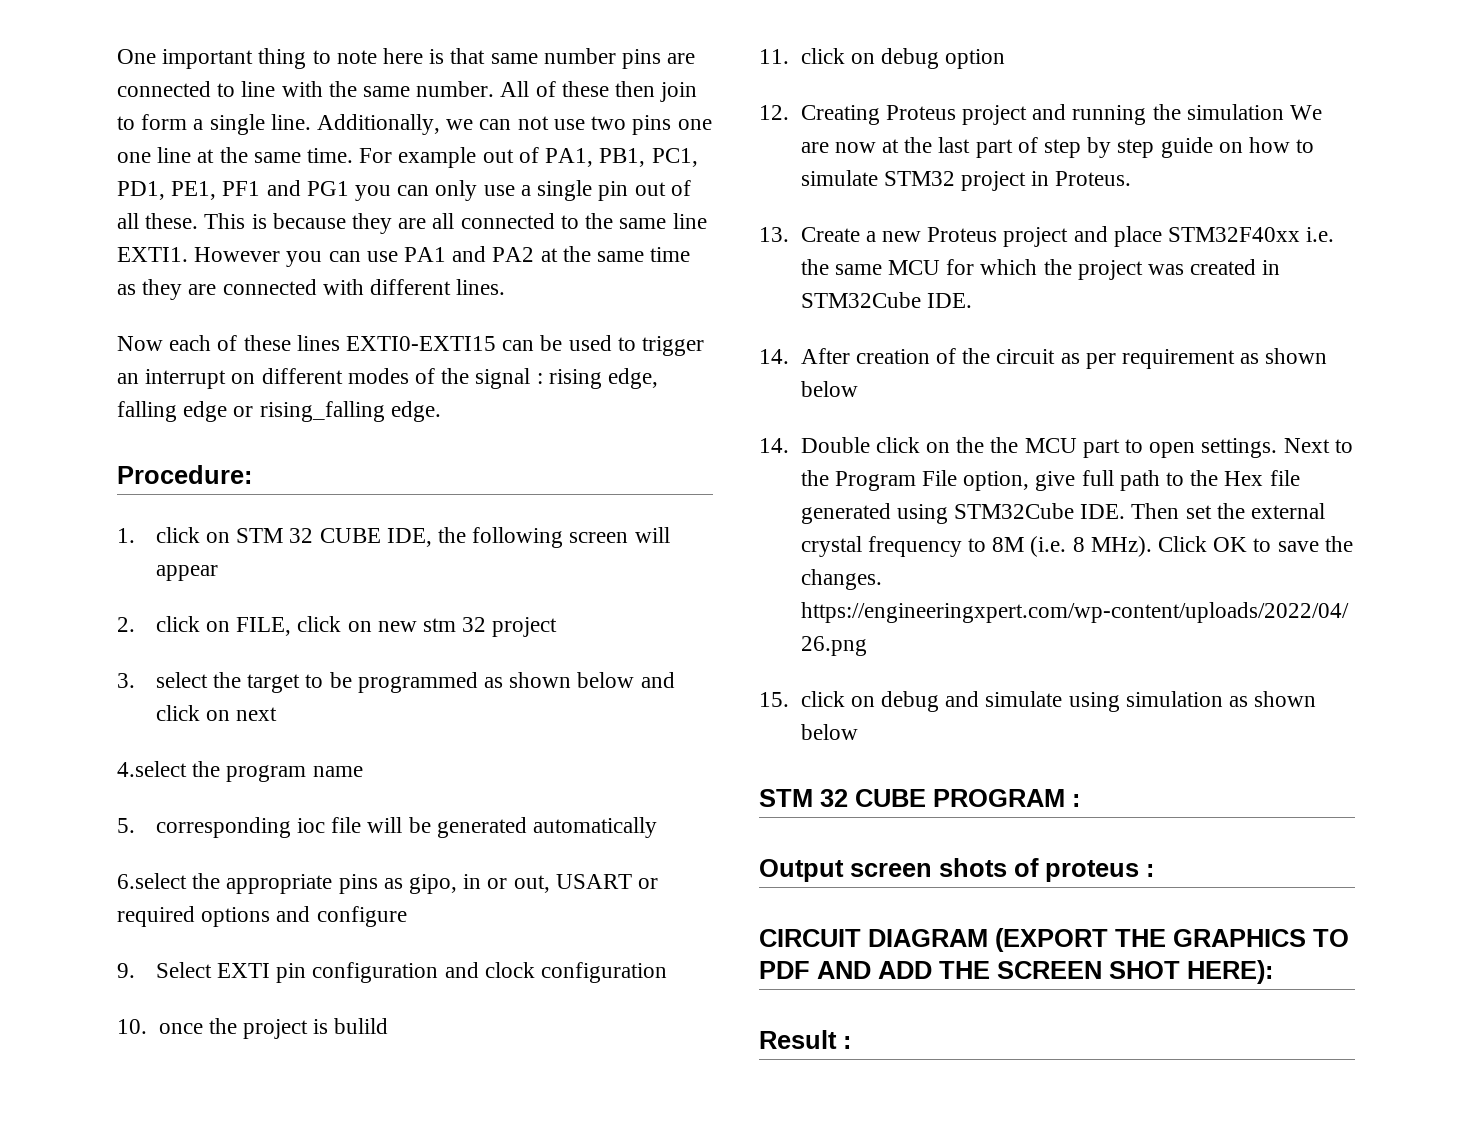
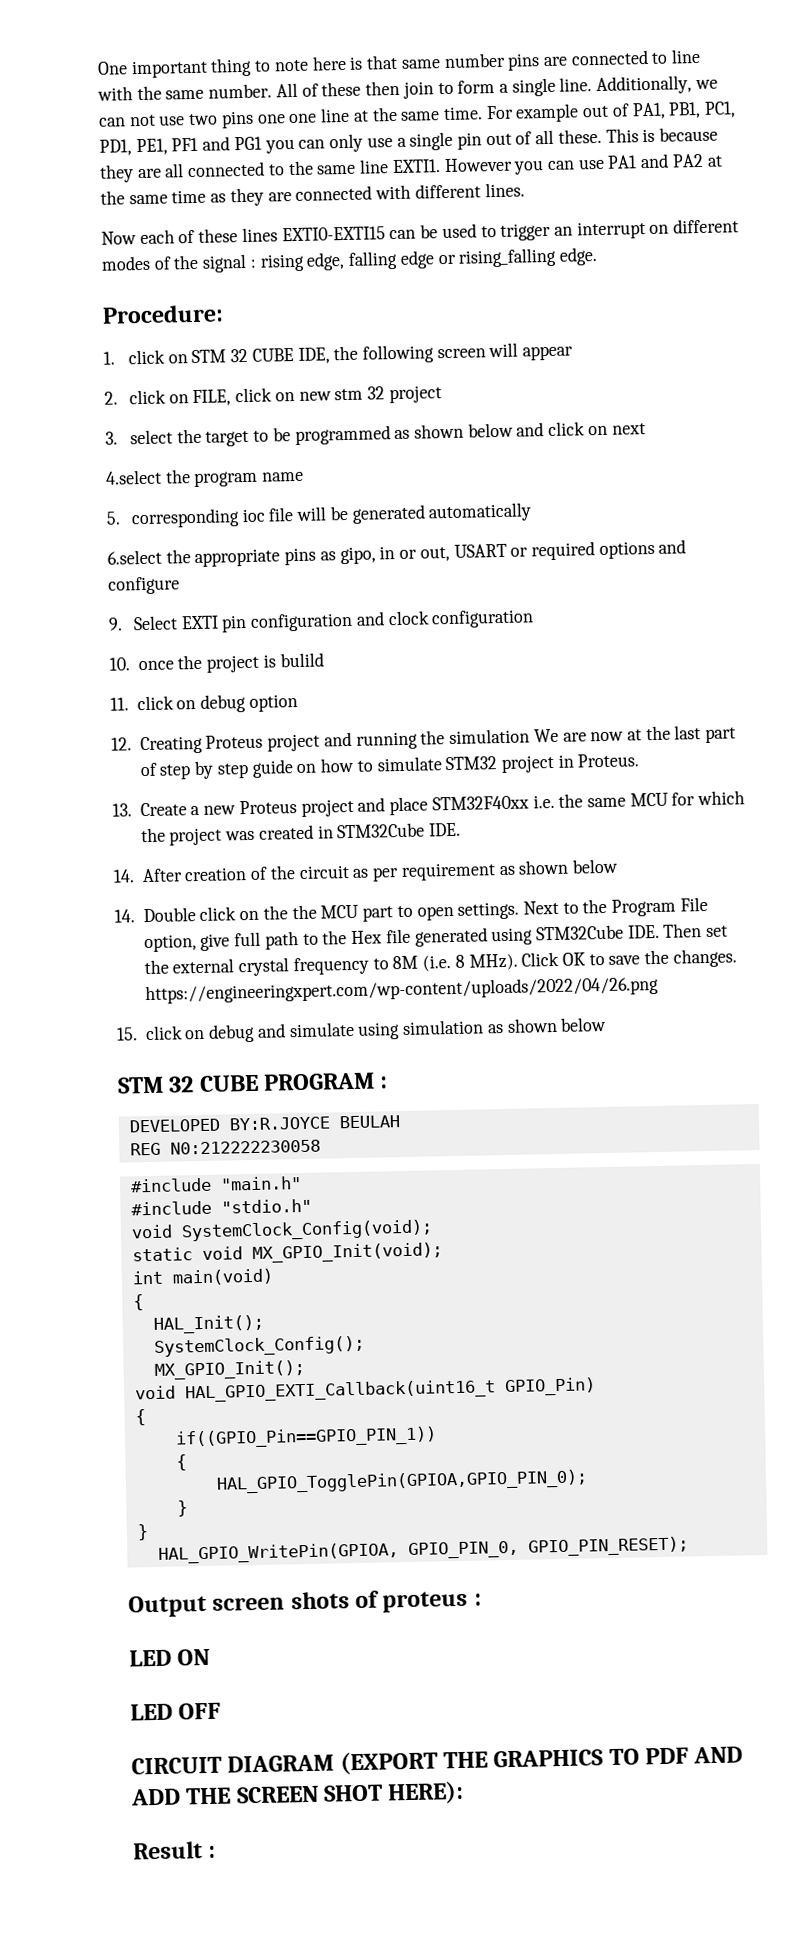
+ DEVELOPED BY:R.JOYCE BEULAH
+ REG N0:212222230058
+ #include "main.h"
+ #include "stdio.h"
+ void SystemClock_Config(void);
+ static void MX_GPIO_Init(void);
+ int main(void)
+ {
+ HAL_Init();
+ SystemClock_Config();
+ MX_GPIO_Init();
+ void HAL_GPIO_EXTI_Callback(uint16_t GPIO_Pin)
+ {
+ if((GPIO_Pin==GPIO_PIN_1))
+ {
+ HAL_GPIO_TogglePin(GPIOA,GPIO_PIN_0);
+ }
+ }
+ HAL_GPIO_WritePin(GPIOA, GPIO_PIN_0, GPIO_PIN_RESET);
+ LED ON
+ LED OFF

